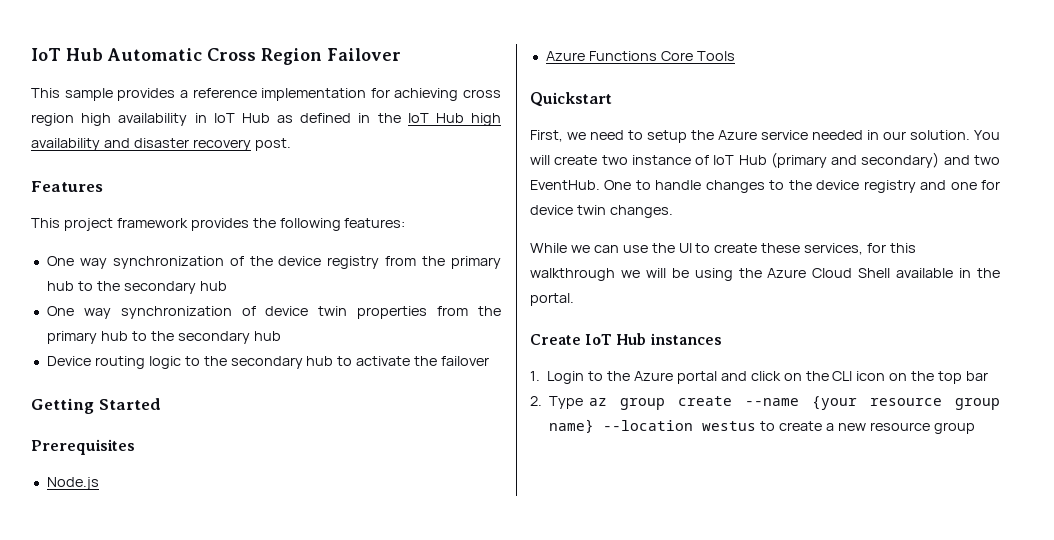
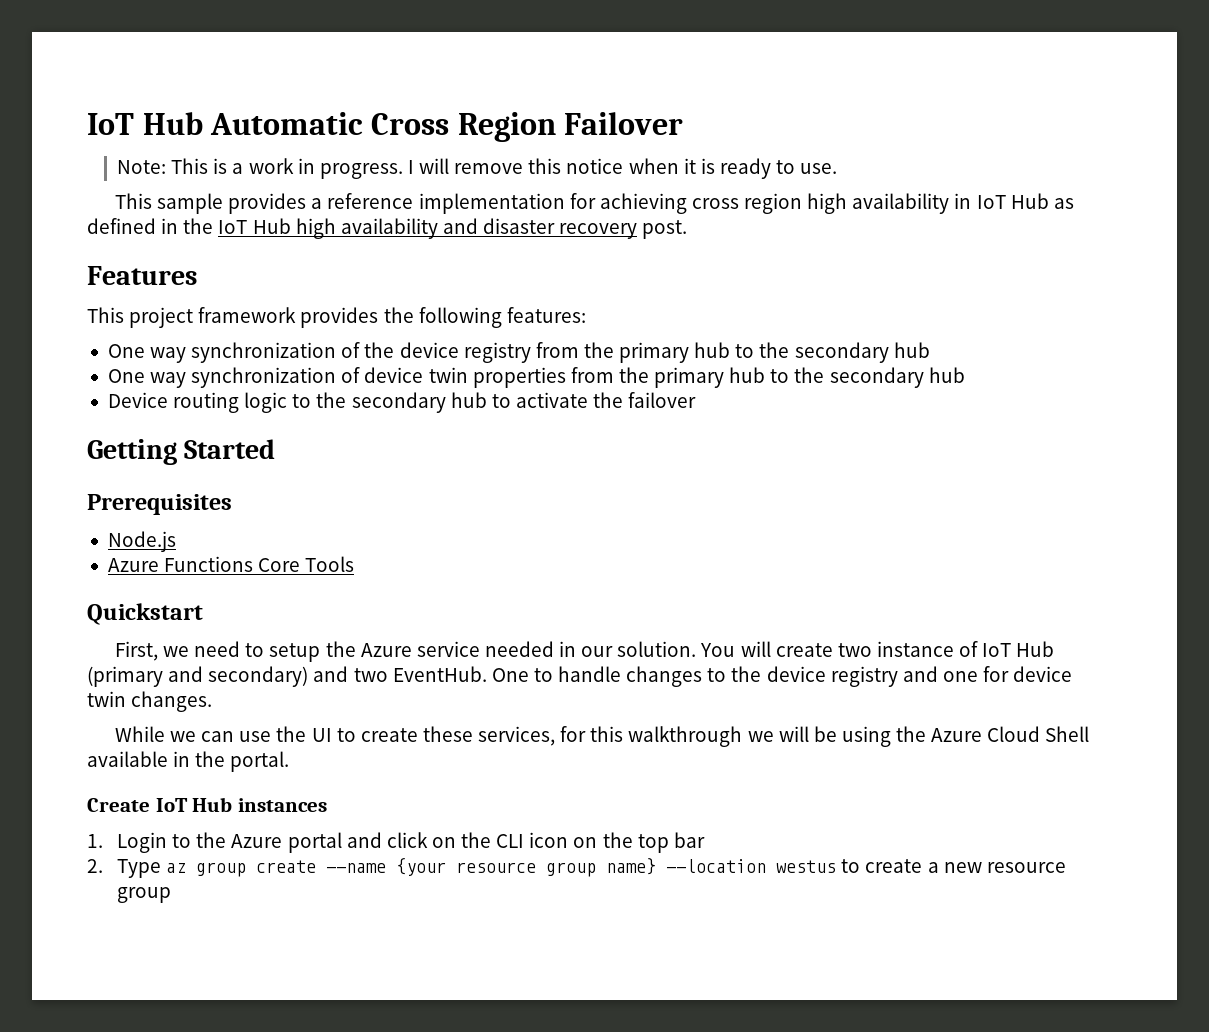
+ Note: This is a work in progress. I will remove this notice when it is ready to use.

